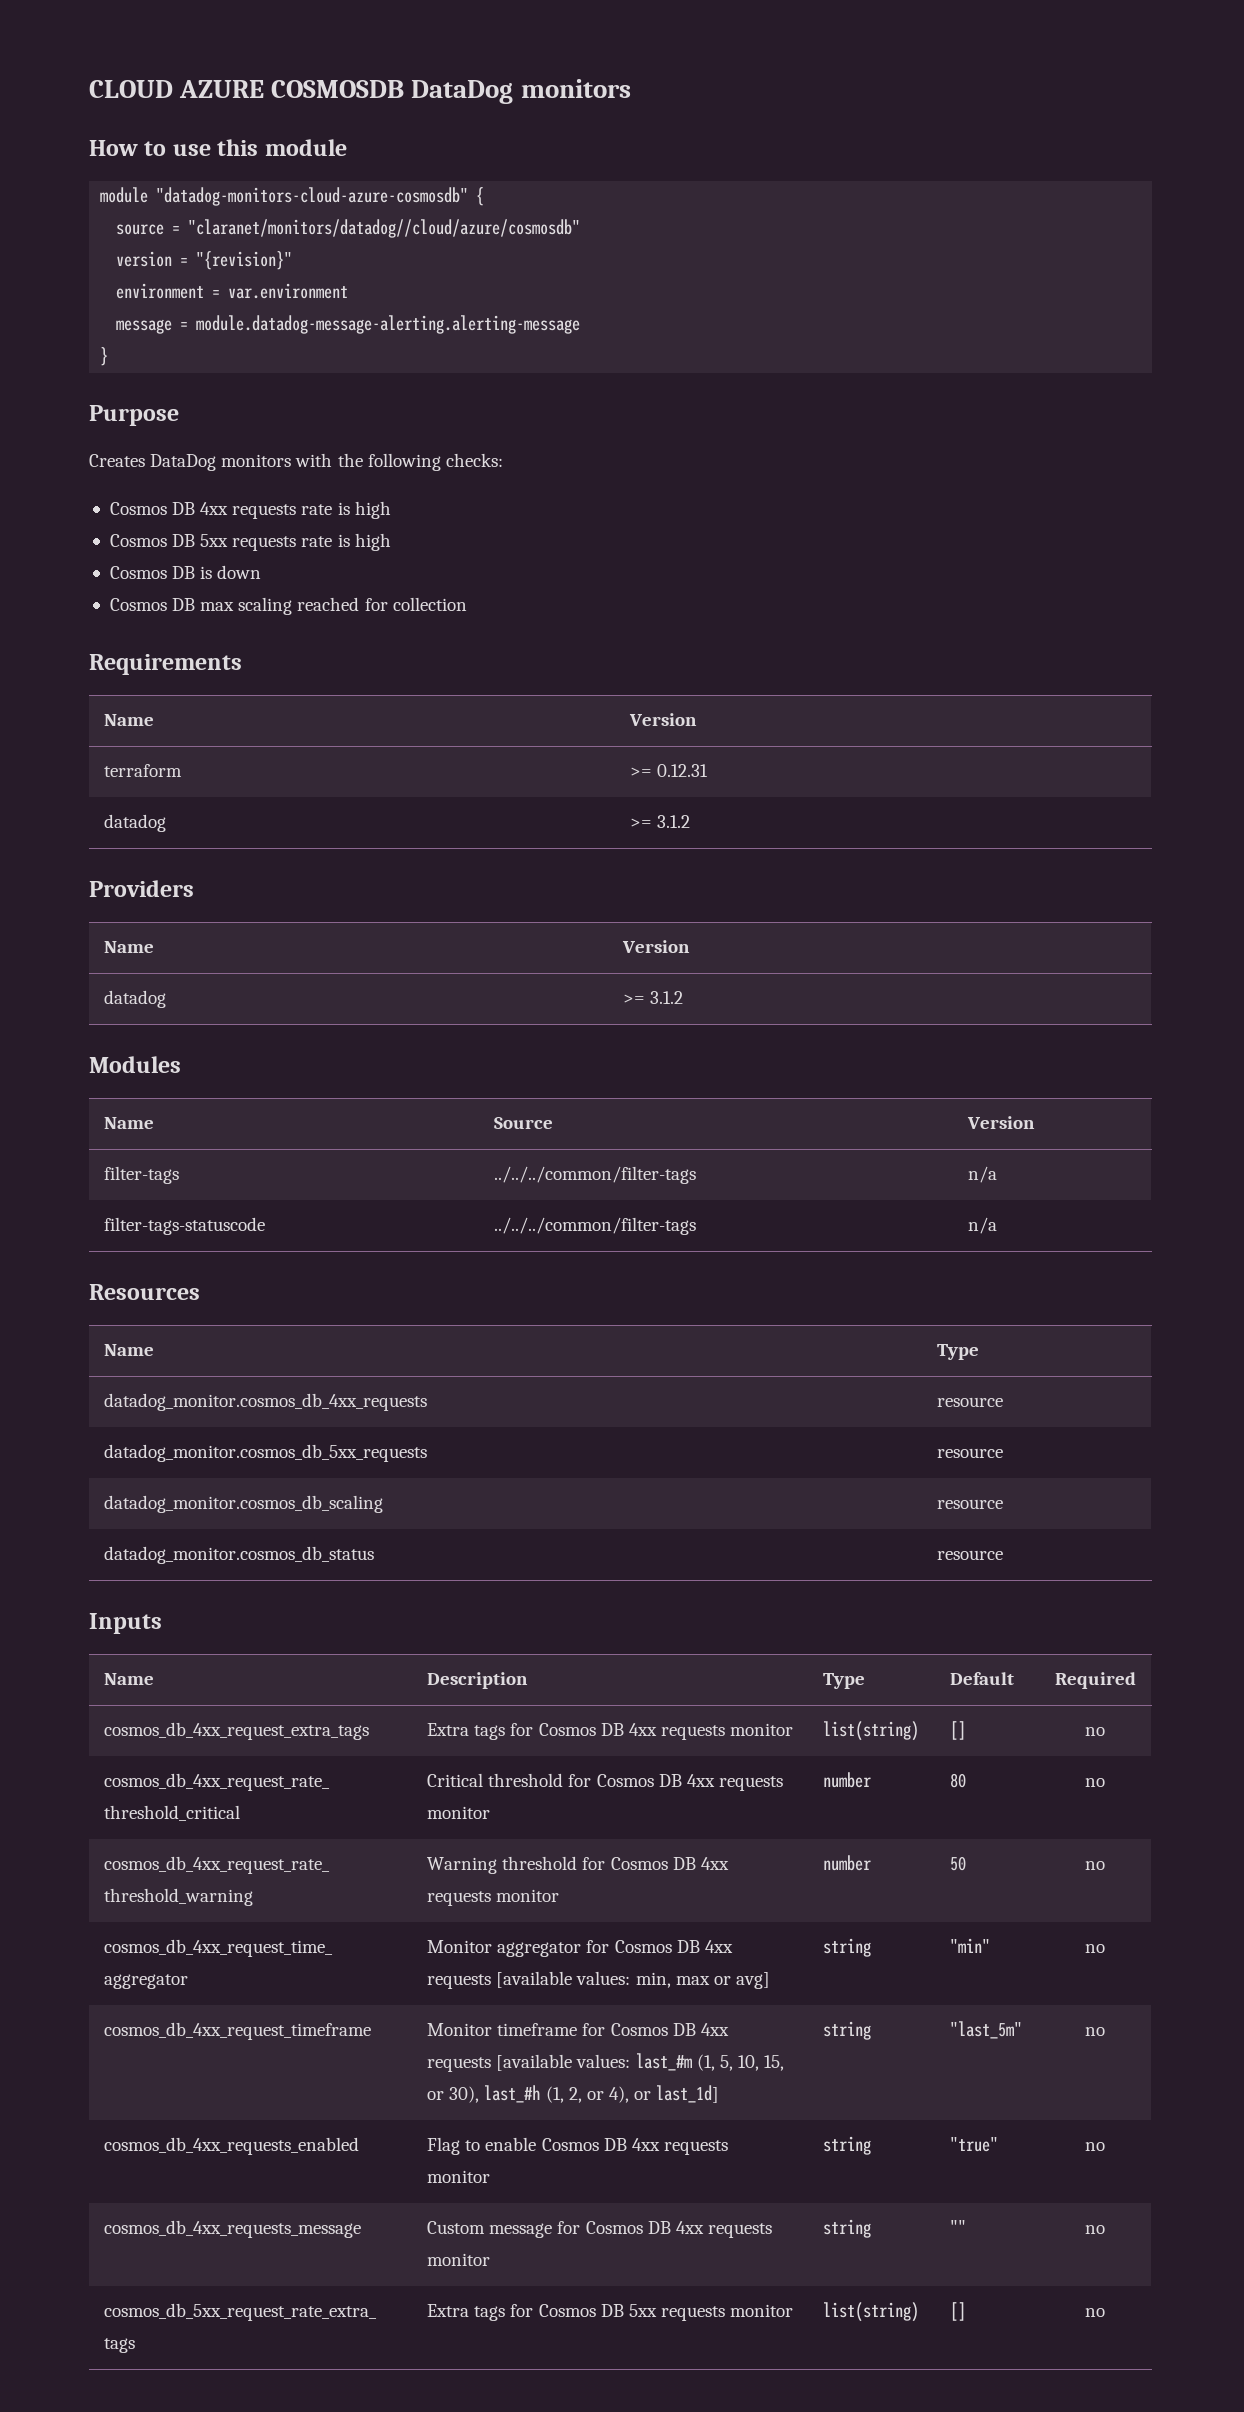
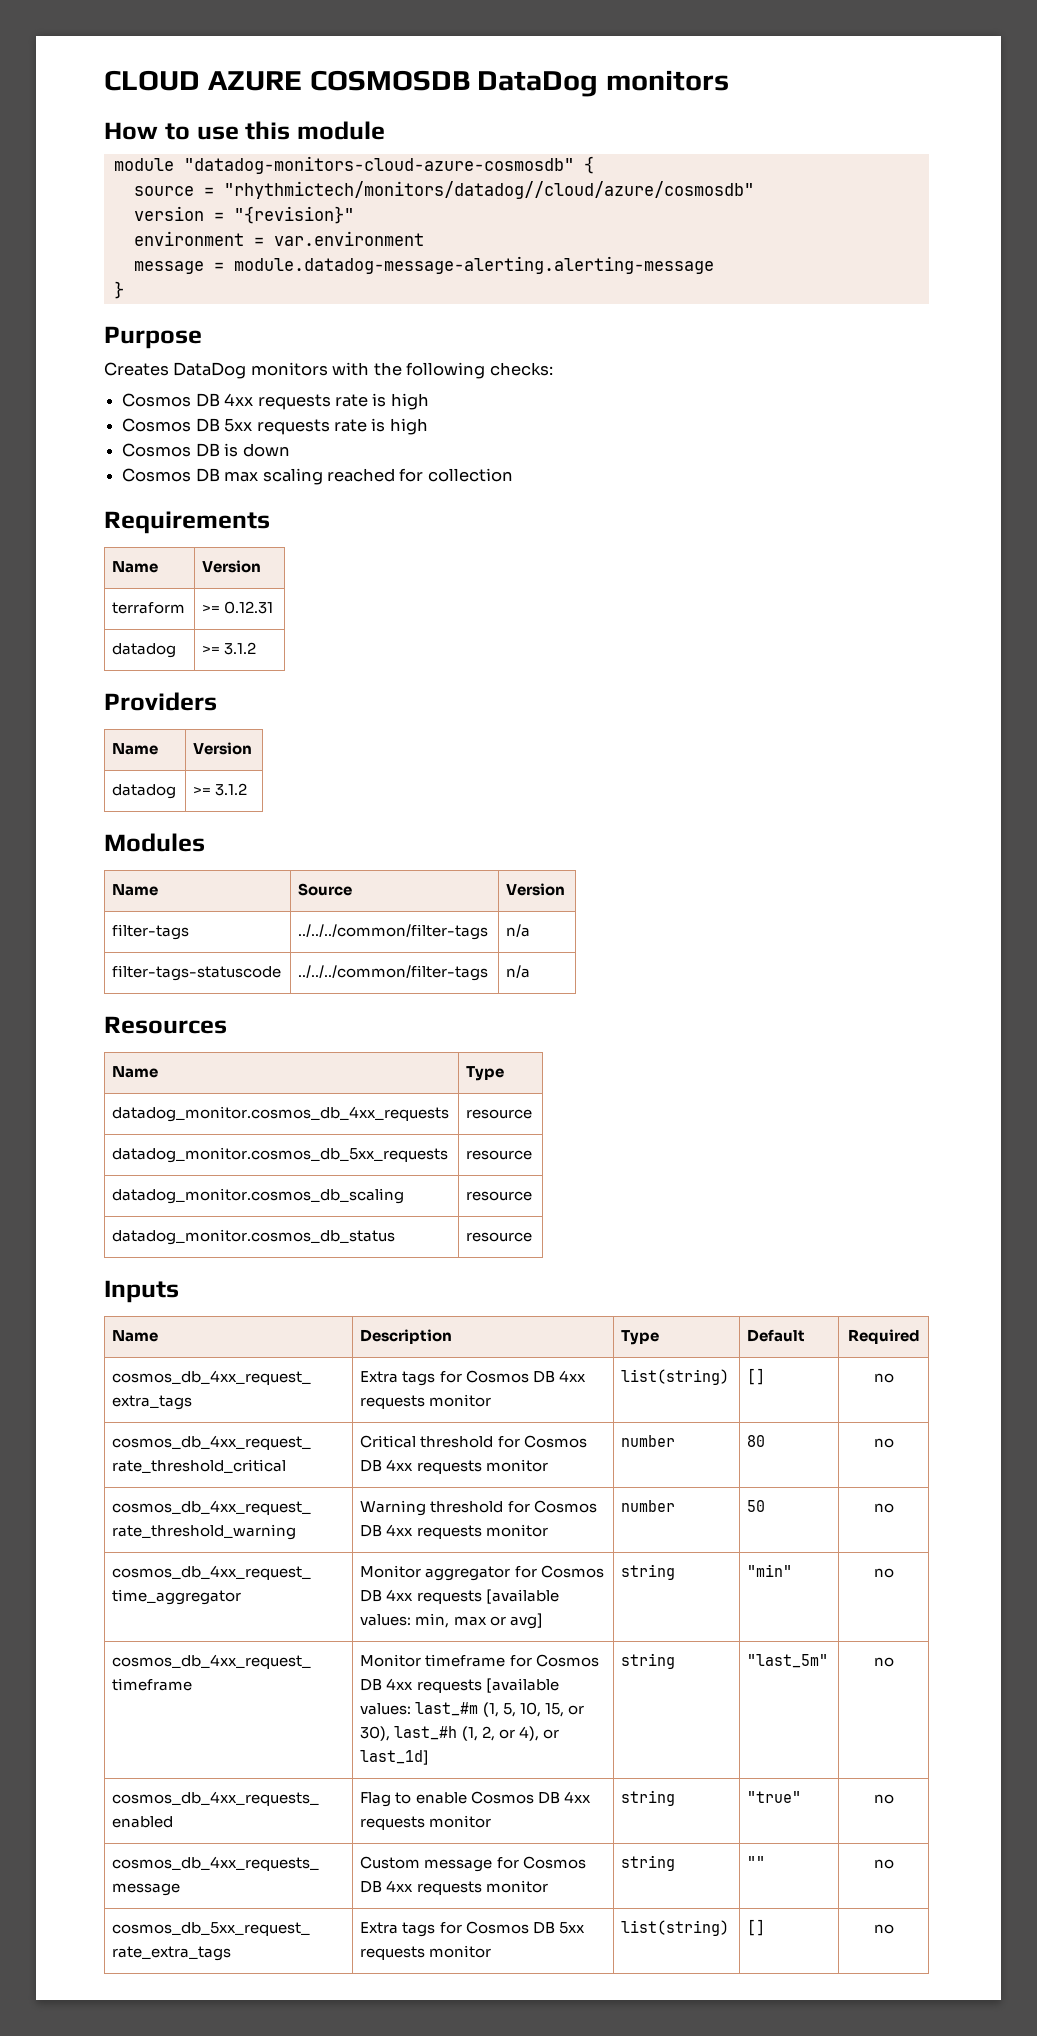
- source = "claranet/monitors/datadog//cloud/azure/cosmosdb"
+ source = "rhythmictech/monitors/datadog//cloud/azure/cosmosdb"

